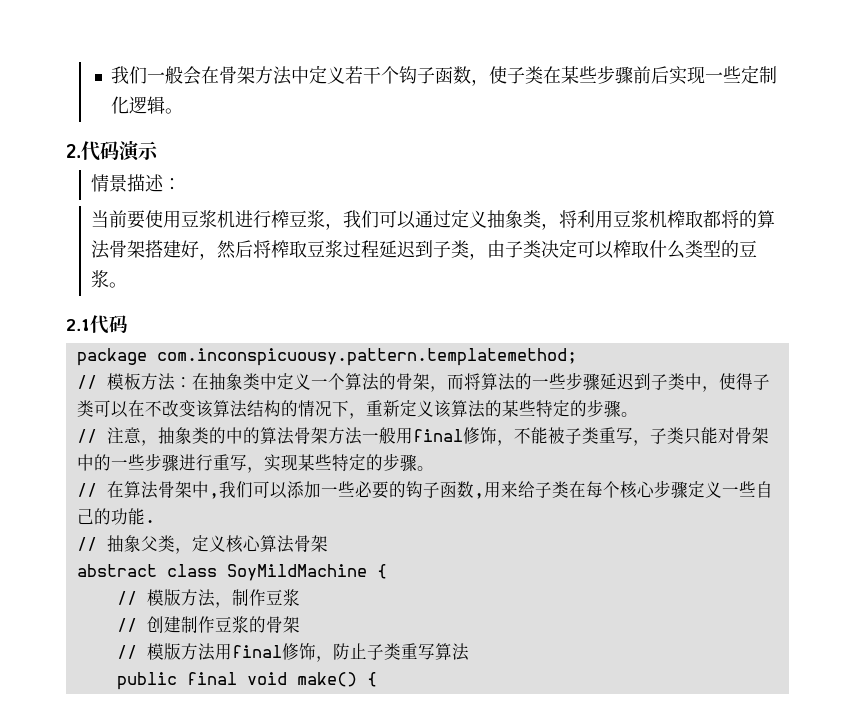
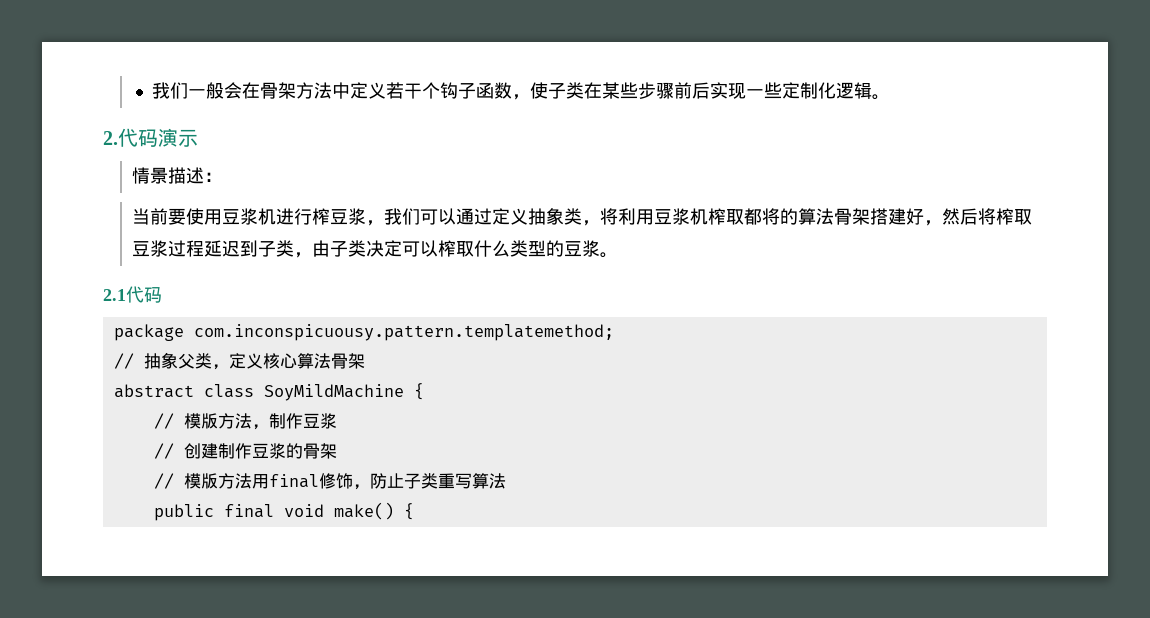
- // 模板方法：在抽象类中定义一个算法的骨架，而将算法的一些步骤延迟到子类中，使得子类可以在不改变该算法结构的情况下，重新定义该算法的某些特定的步骤。
- // 注意，抽象类的中的算法骨架方法一般用final修饰，不能被子类重写，子类只能对骨架中的一些步骤进行重写，实现某些特定的步骤。
- // 在算法骨架中,我们可以添加一些必要的钩子函数,用来给子类在每个核心步骤定义一些自己的功能.

